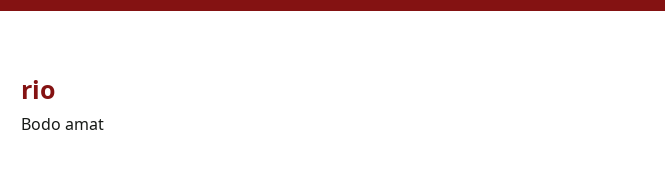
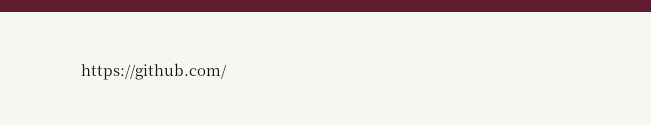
- rio
- Bodo amat
+ https://github.com/

